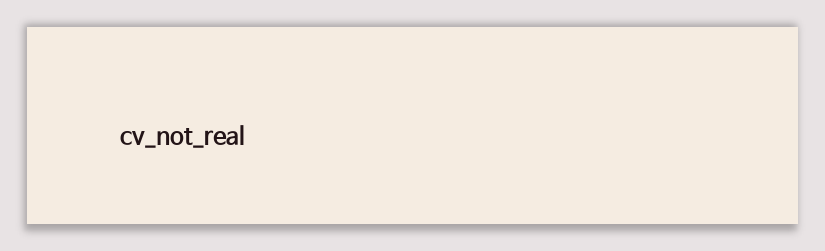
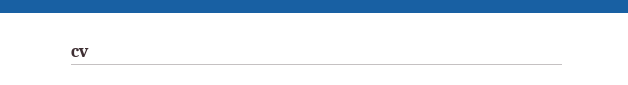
- cv_not_real
+ cv

